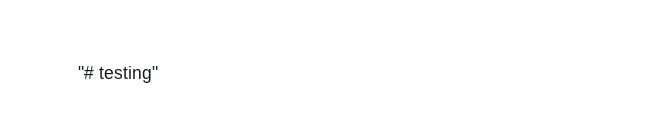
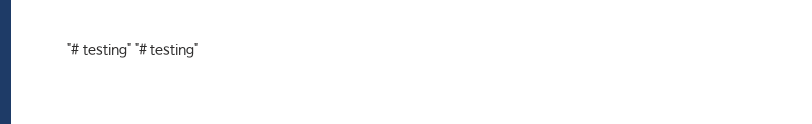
- "# testing"
+ "# testing" "# testing"

